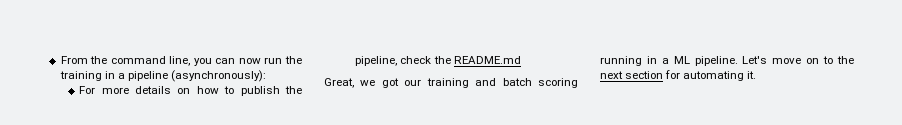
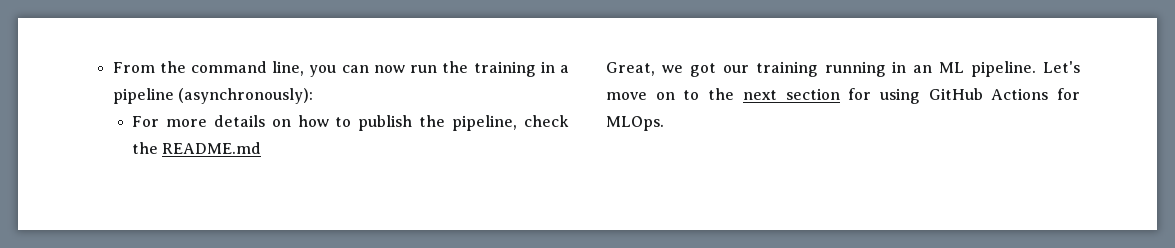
- Great, we got our training and batch scoring running in a ML pipeline.
+ Great, we got our training running in an ML pipeline.
- Let's move on to the next section for automating it.
+ Let's move on to the next section for using GitHub Actions for MLOps.

